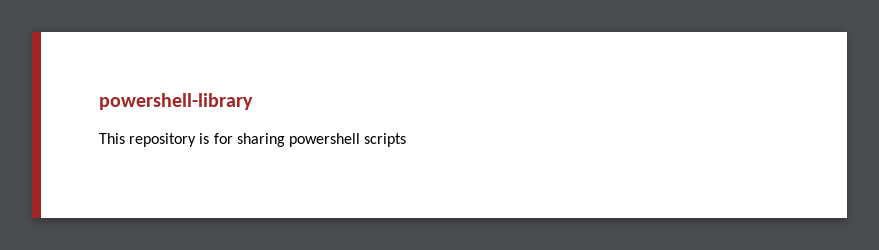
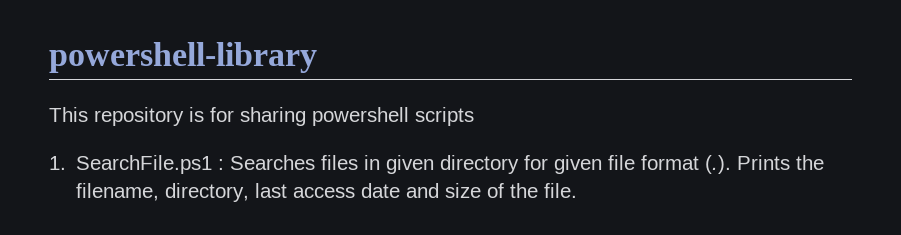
+ 1. SearchFile.ps1 : Searches files in given directory for given file format (.). Prints the filename, directory, last access date and size of the file.

